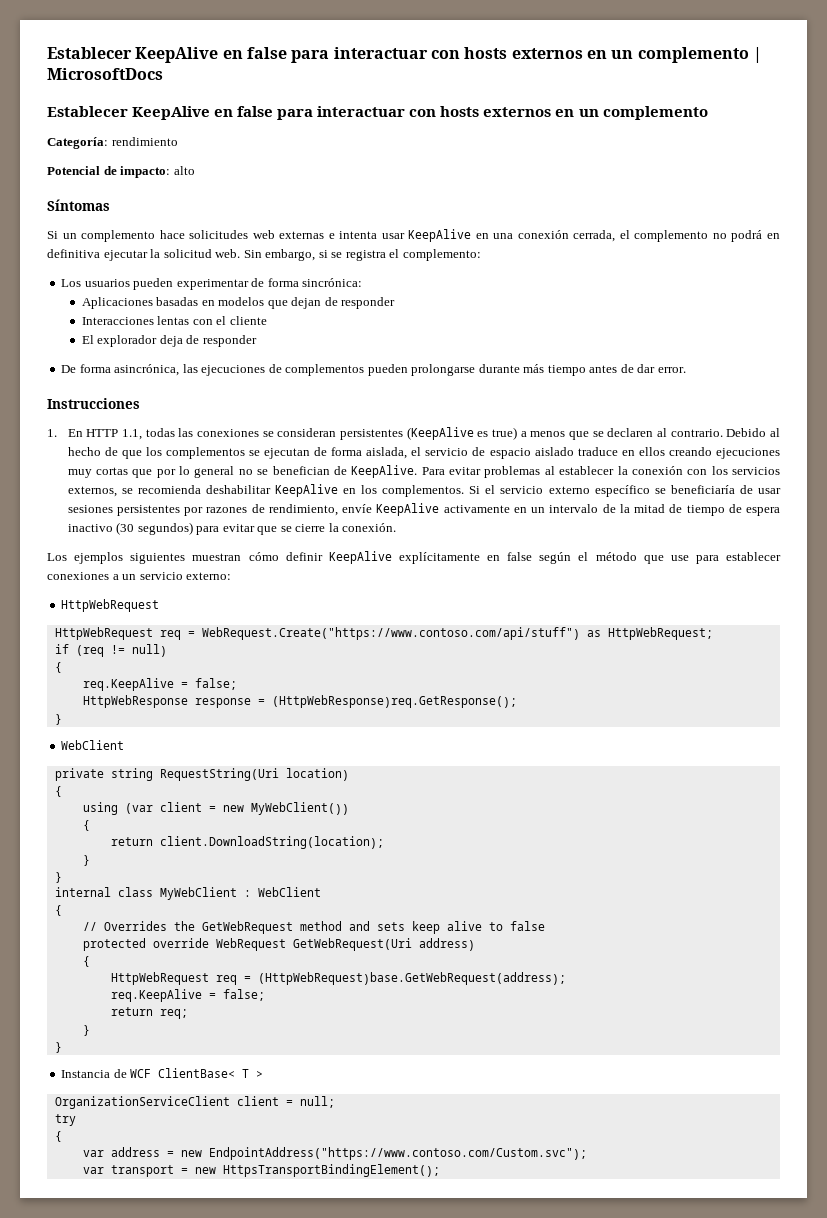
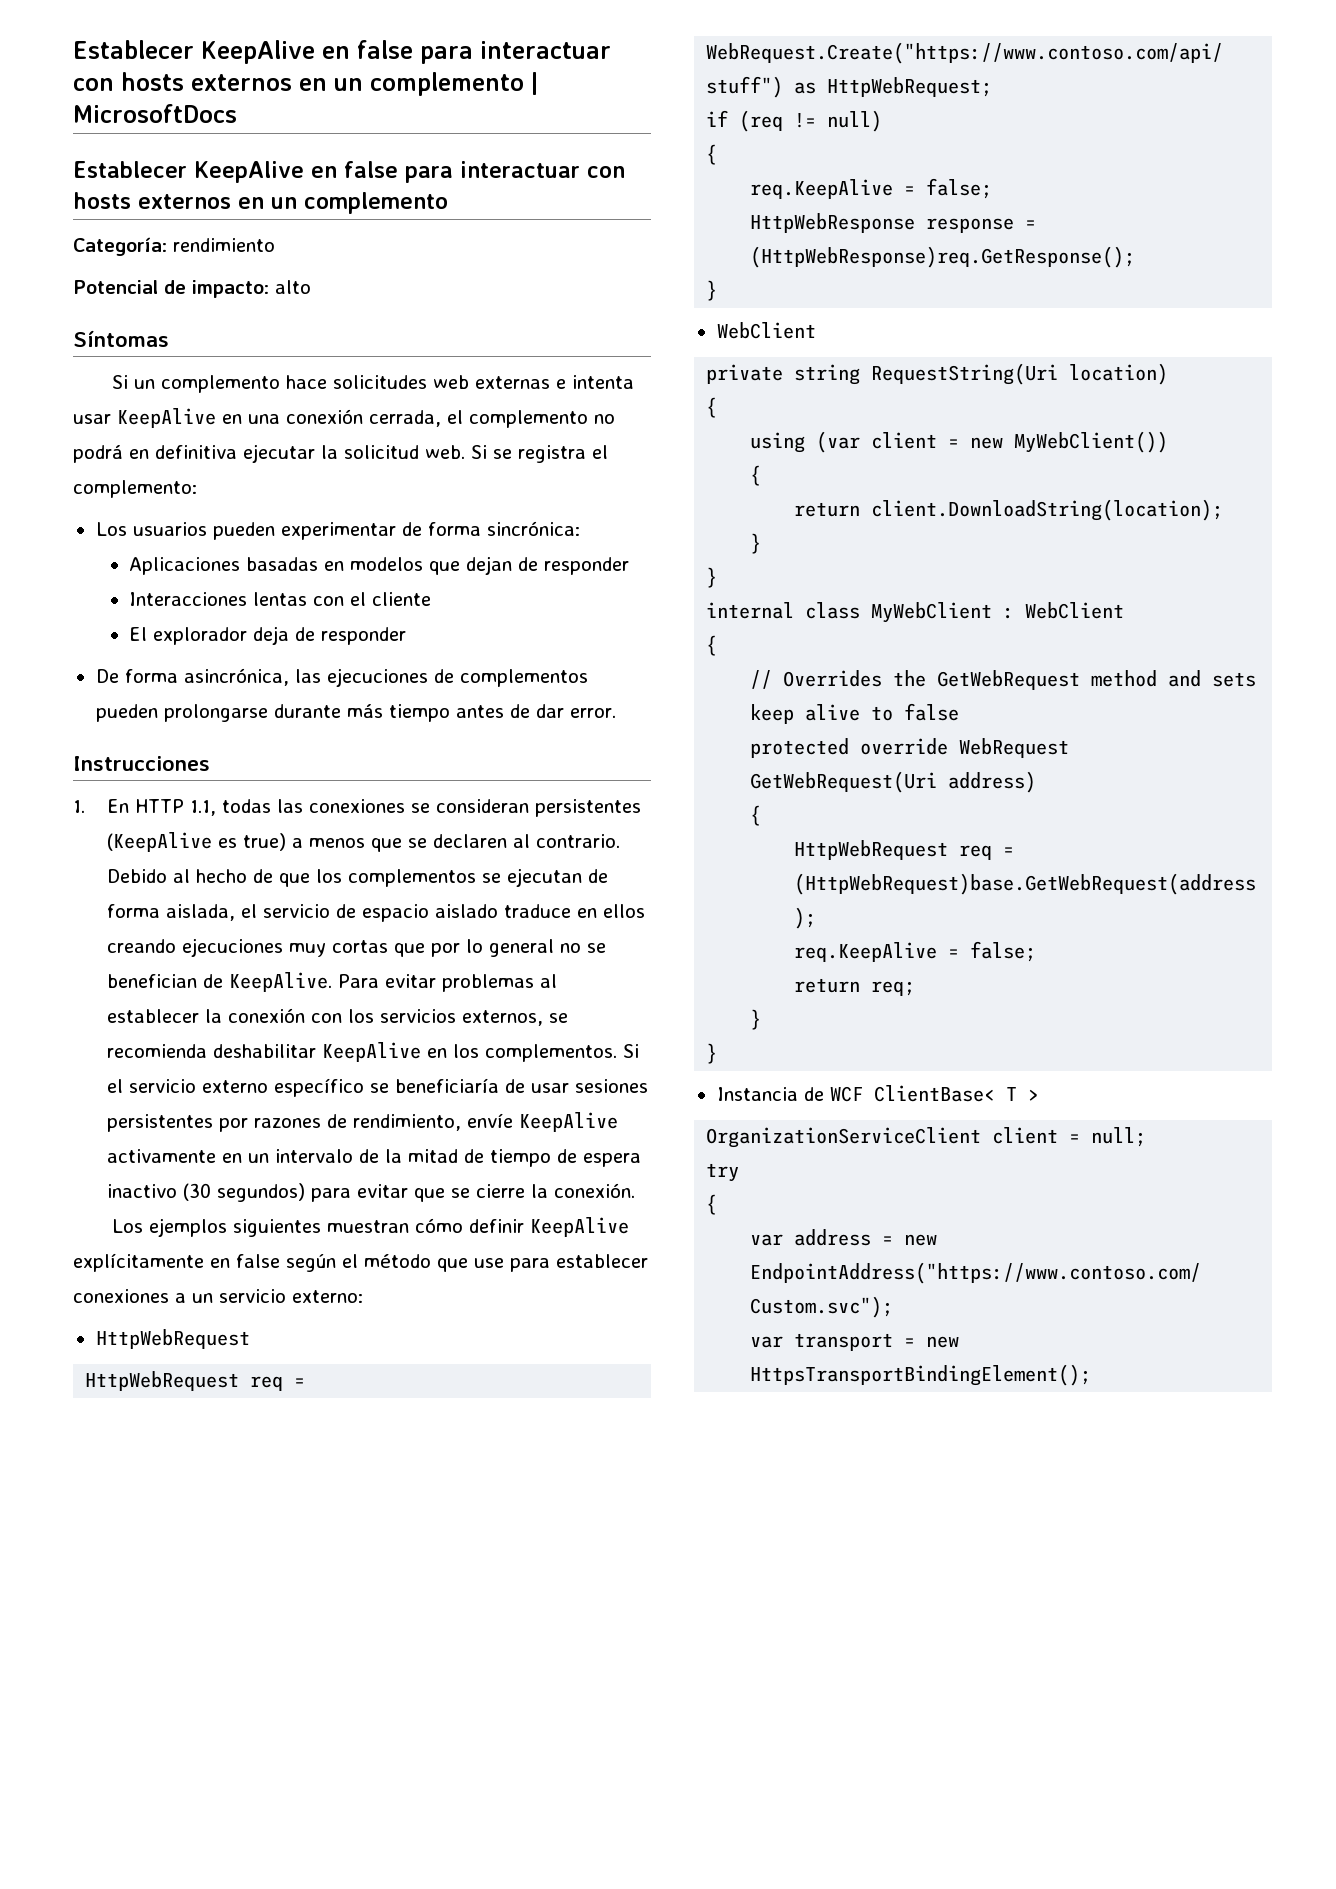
- Sin embargo, si se registra el complemento:
+ Si se registra el complemento:

